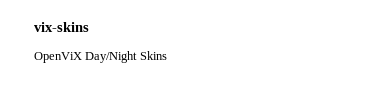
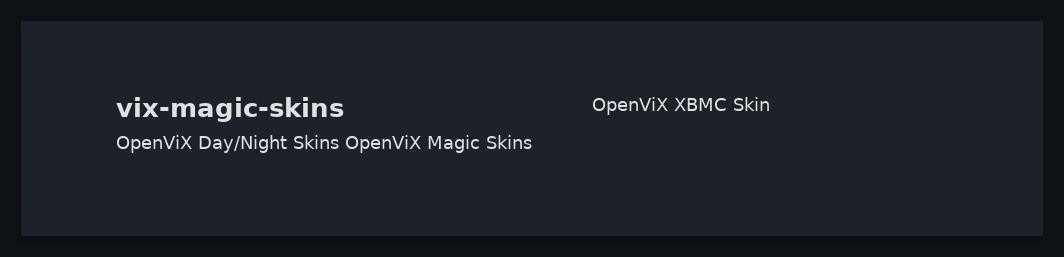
- vix-skins
+ vix-magic-skins
- OpenViX Day/Night Skins
+ OpenViX Day/Night Skins OpenViX Magic Skins OpenViX XBMC Skin

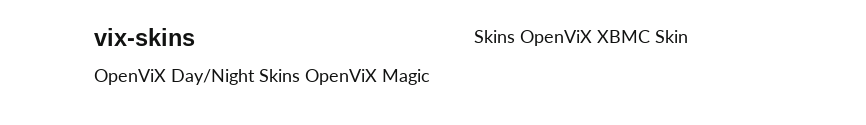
- vix-magic-skins
+ vix-skins

